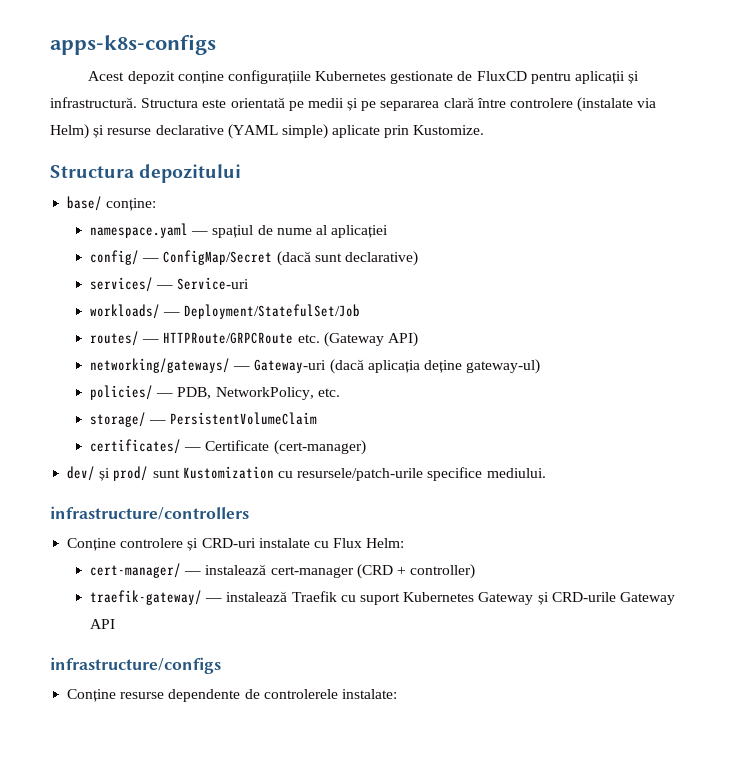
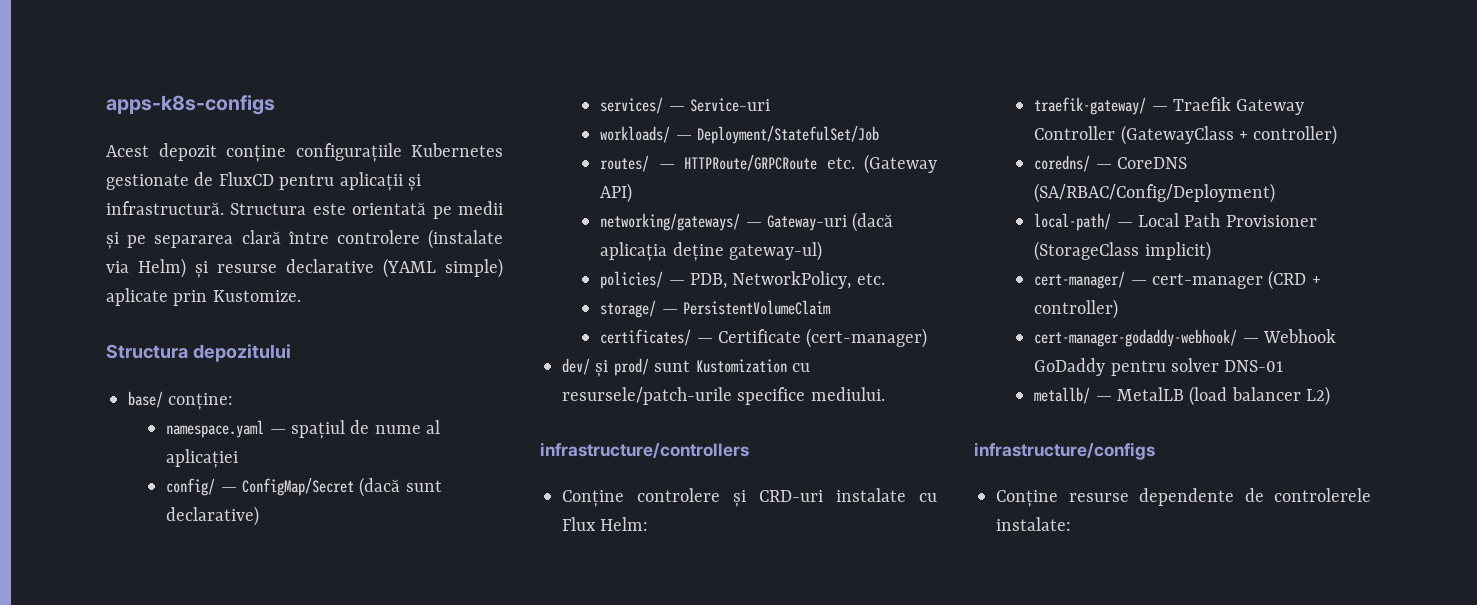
+ traefik-gateway/ — Traefik Gateway Controller (GatewayClass + controller)
+ coredns/ — CoreDNS (SA/RBAC/Config/Deployment)
+ local-path/ — Local Path Provisioner (StorageClass implicit)
- cert-manager/ — instalează cert-manager (CRD + controller)
+ cert-manager/ — cert-manager (CRD + controller)
- traefik-gateway/ — instalează Traefik cu suport Kubernetes Gateway și CRD-urile Gateway API
+ cert-manager-godaddy-webhook/ — Webhook GoDaddy pentru solver DNS-01
+ metallb/ — MetalLB (load balancer L2)

